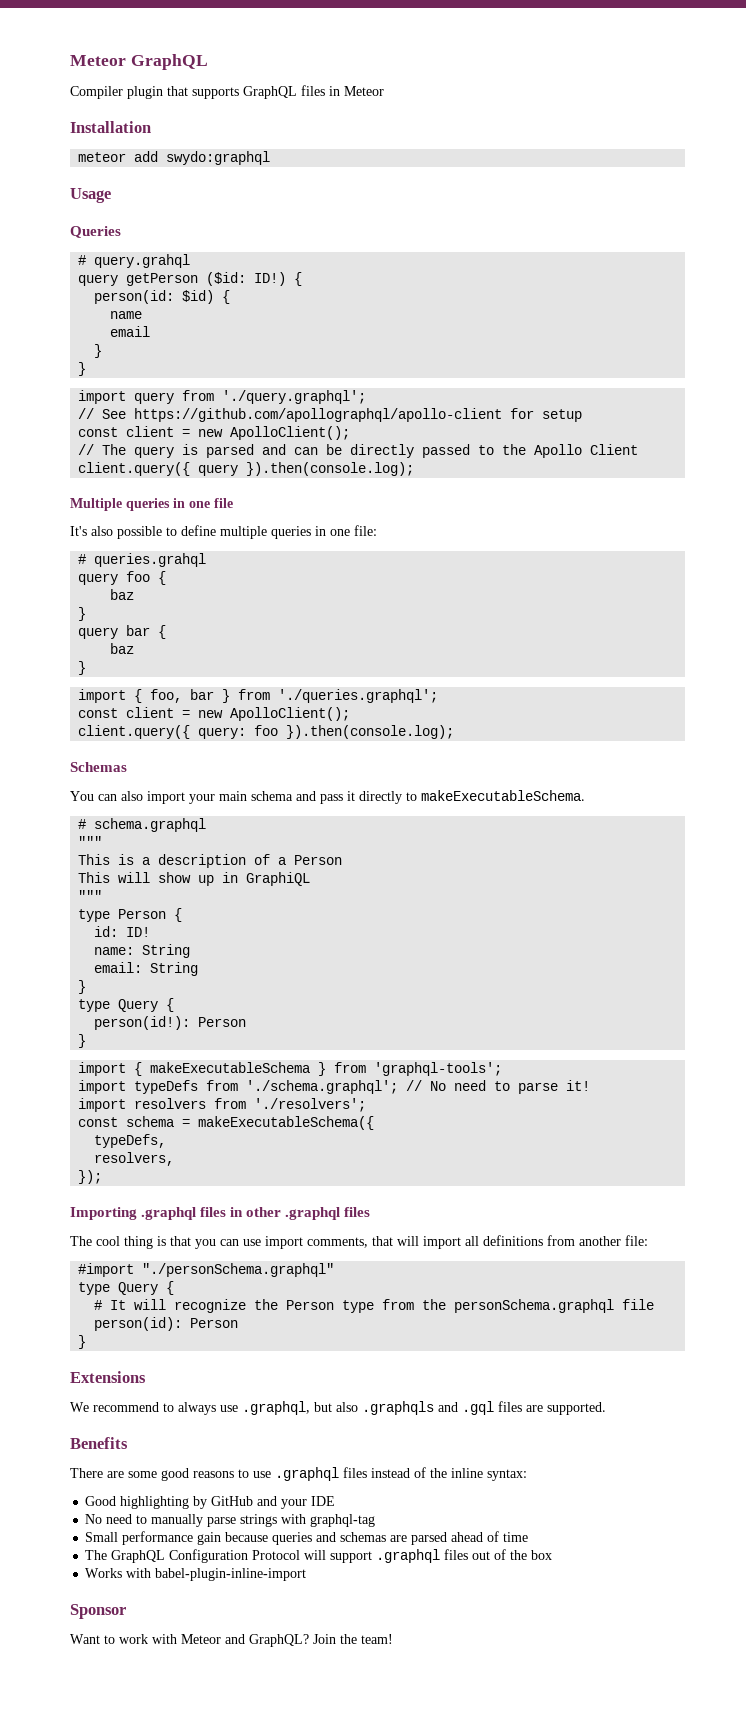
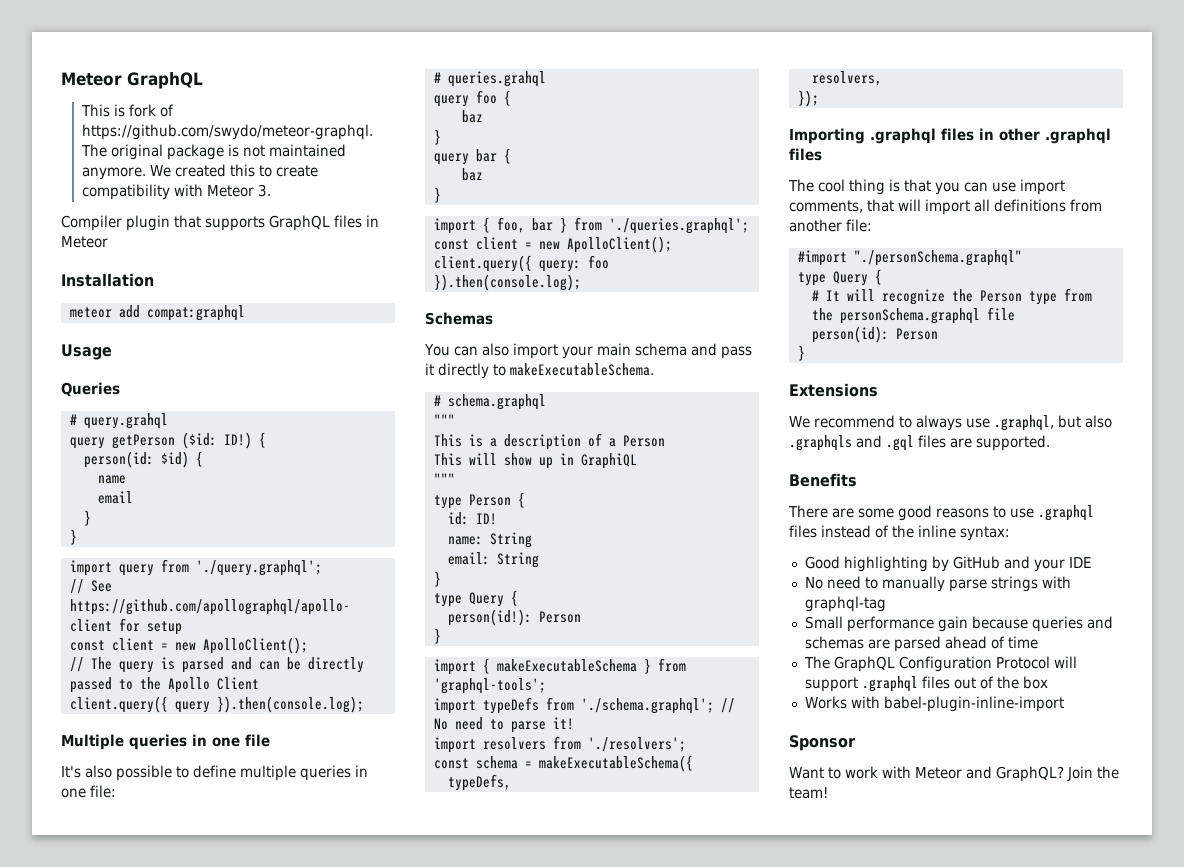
+ This is fork of https://github.com/swydo/meteor-graphql. The original package is not maintained anymore. We created this to create compatibility with Meteor 3.
- meteor add swydo:graphql
+ meteor add compat:graphql

